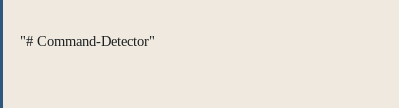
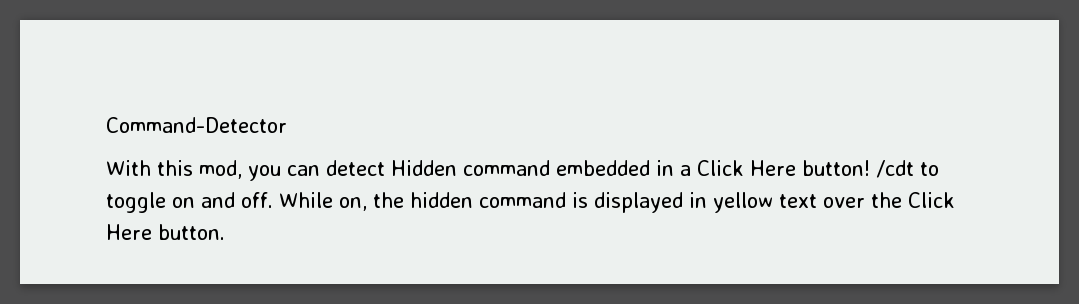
- "# Command-Detector"
+ Command-Detector
+ With this mod, you can detect Hidden command embedded in a Click Here button! /cdt to toggle on and off. While on, the hidden command is displayed in yellow text over the Click Here button.

